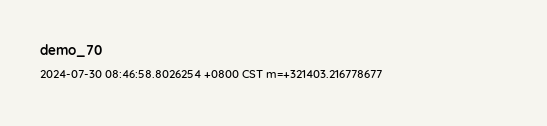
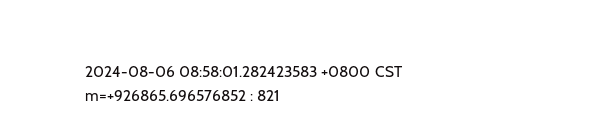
- demo_70
- 2024-07-30 08:46:58.8026254 +0800 CST m=+321403.216778677
+ 2024-08-06 08:58:01.282423583 +0800 CST m=+926865.696576852 : 821

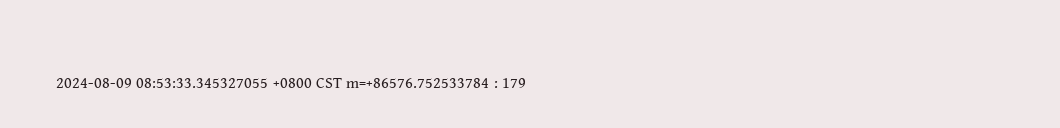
- 2024-08-06 08:58:01.282423583 +0800 CST m=+926865.696576852 : 821
+ 2024-08-09 08:53:33.345327055 +0800 CST m=+86576.752533784 : 179

